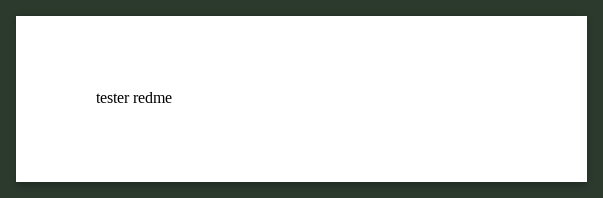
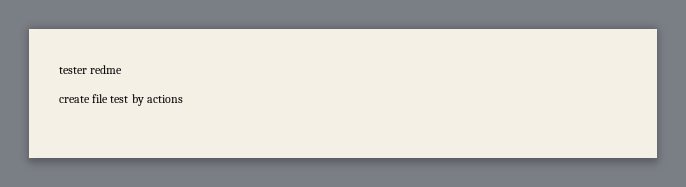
+ create file test by actions

